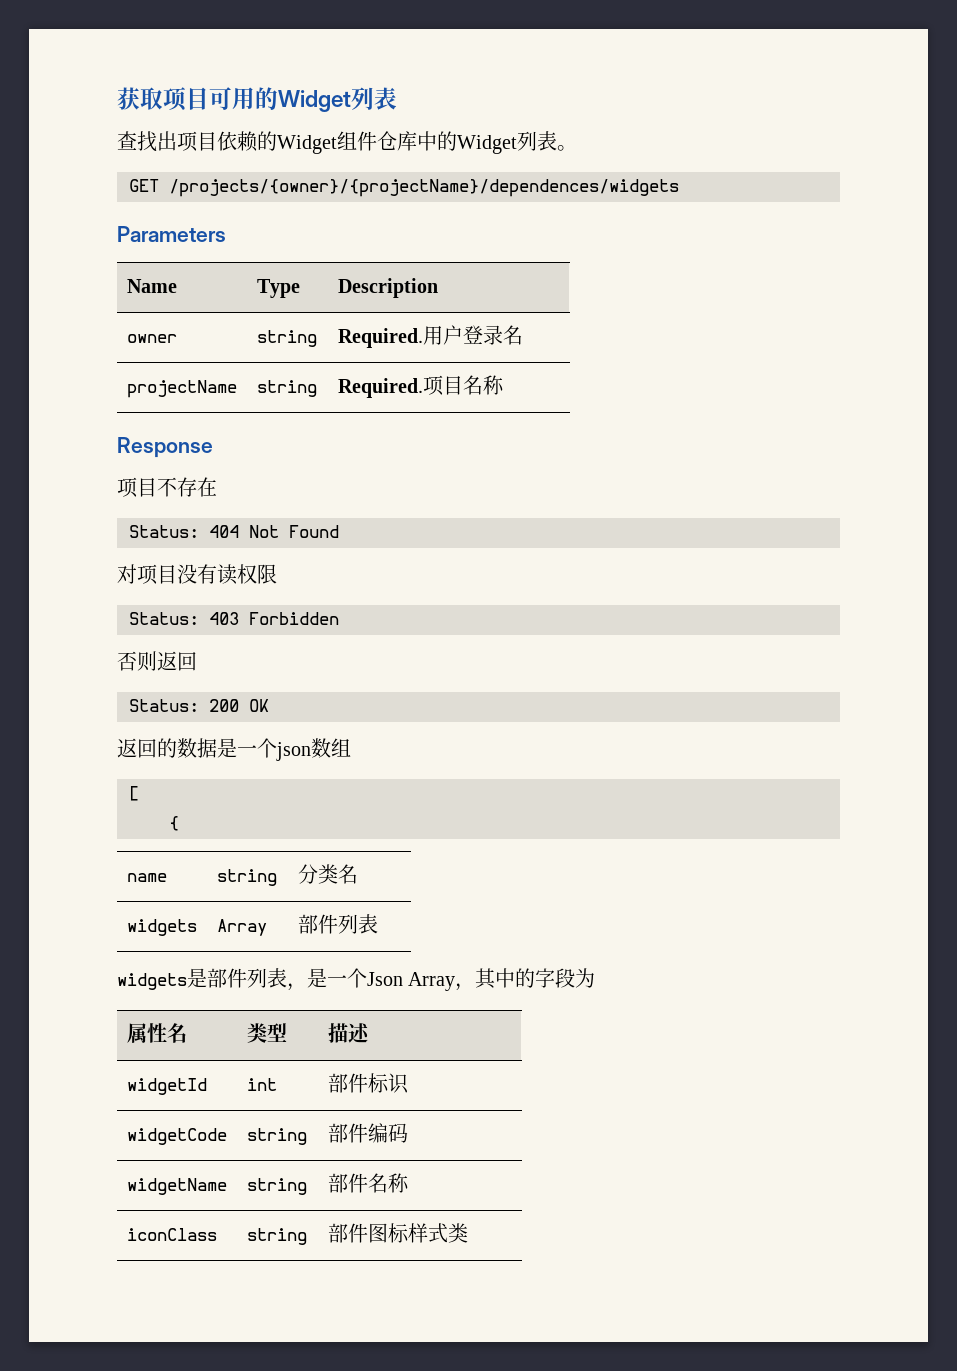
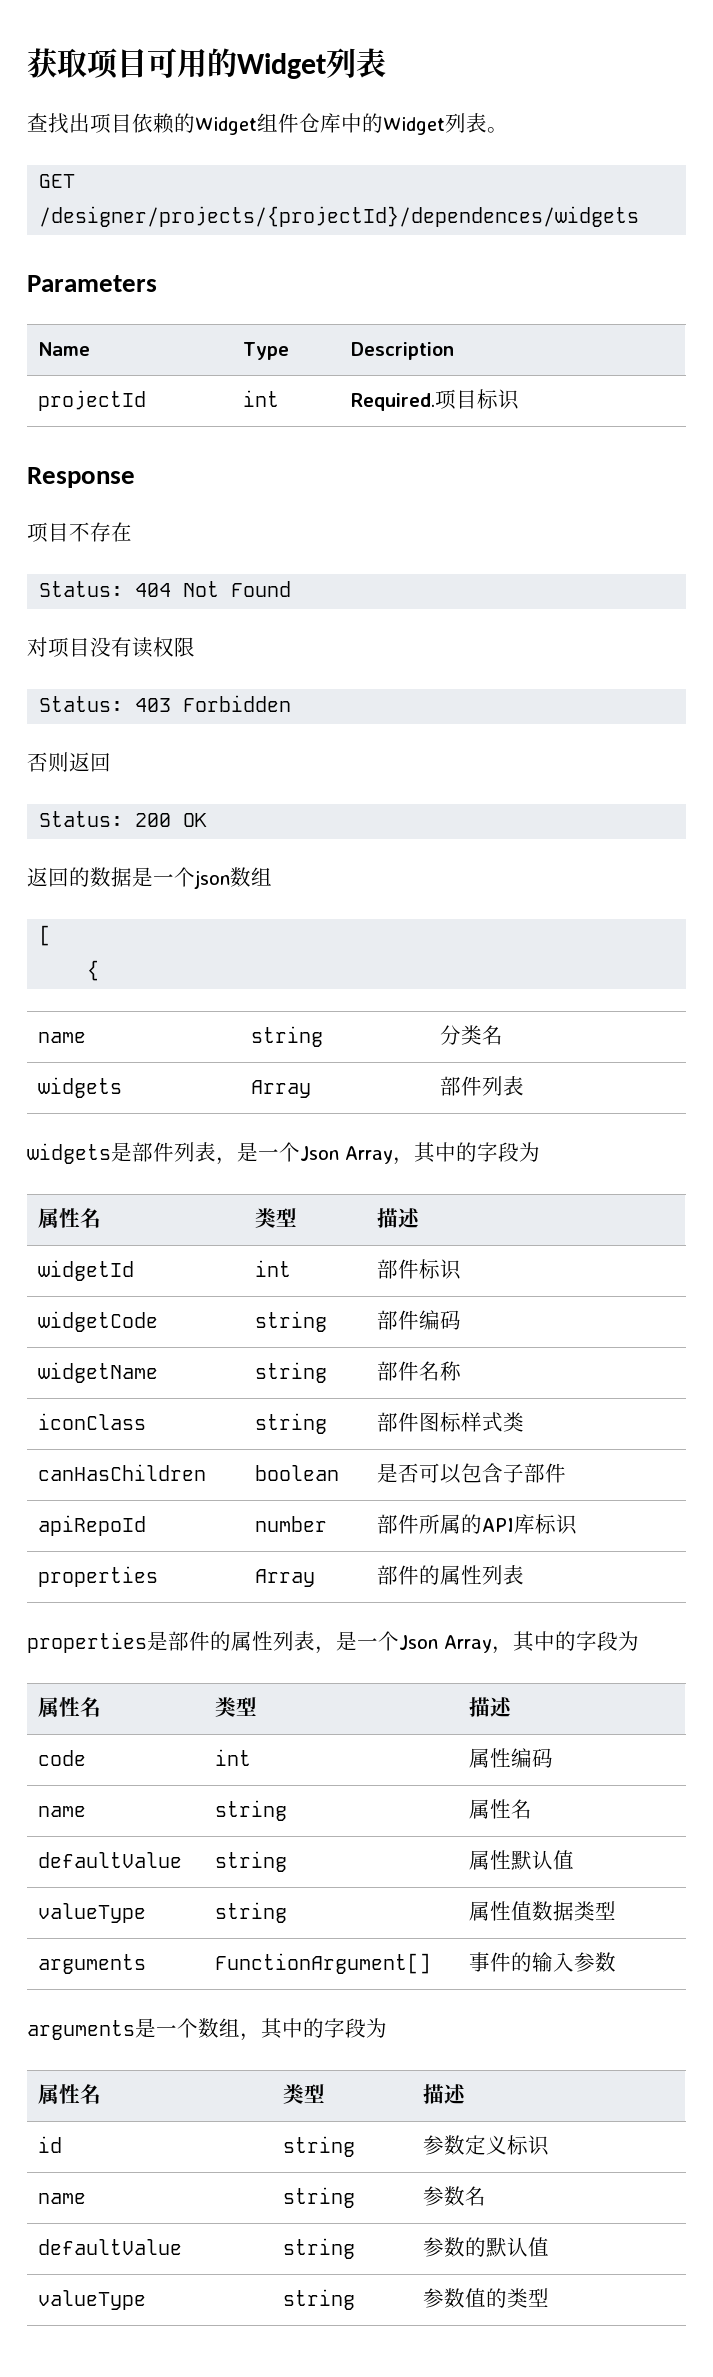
- GET /projects/{owner}/{projectName}/dependences/widgets
+ GET /designer/projects/{projectId}/dependences/widgets
- owner | string | Required.用户登录名
- projectName | string | Required.项目名称
+ projectId | int | Required.项目标识
+ canHasChildren | boolean | 是否可以包含子部件
+ apiRepoId | number | 部件所属的API库标识
+ properties | Array | 部件的属性列表
+ properties是部件的属性列表，是一个Json Array，其中的字段为
+ 属性名 | 类型 | 描述
+ code | int | 属性编码
+ name | string | 属性名
+ defaultValue | string | 属性默认值
+ valueType | string | 属性值数据类型
+ arguments | FunctionArgument[] | 事件的输入参数
+ arguments是一个数组，其中的字段为
+ 属性名 | 类型 | 描述
+ id | string | 参数定义标识
+ name | string | 参数名
+ defaultValue | string | 参数的默认值
+ valueType | string | 参数值的类型

